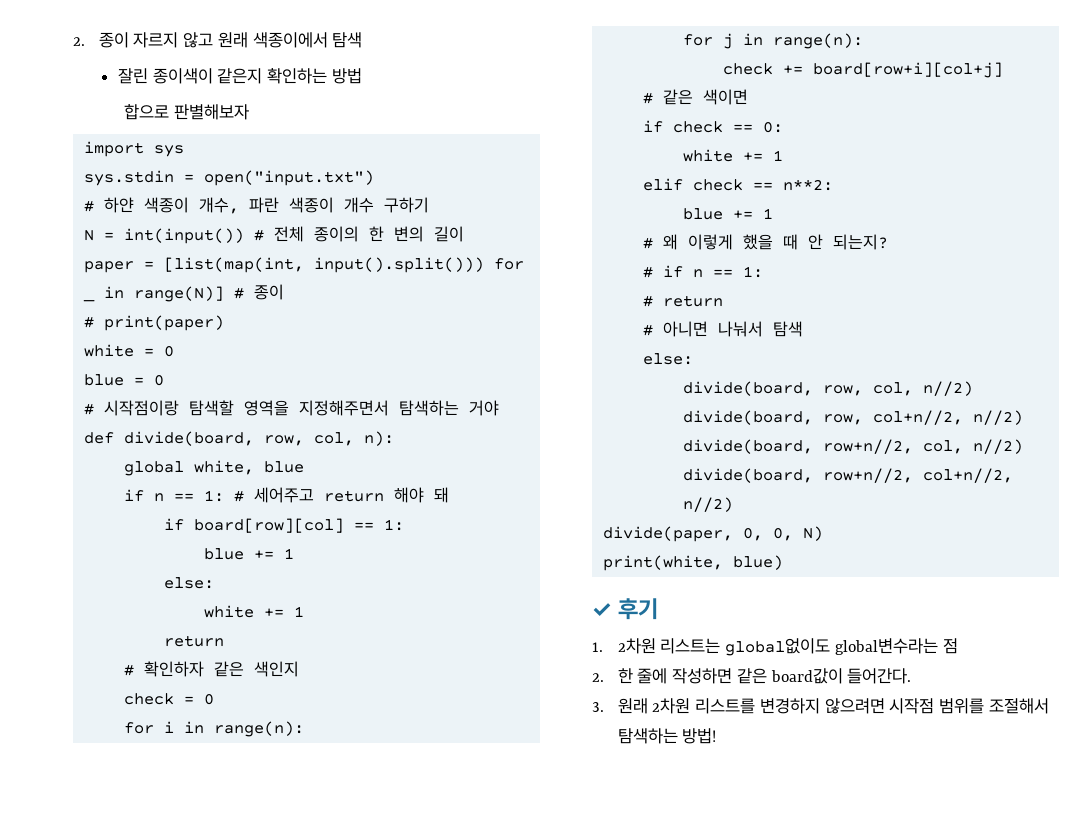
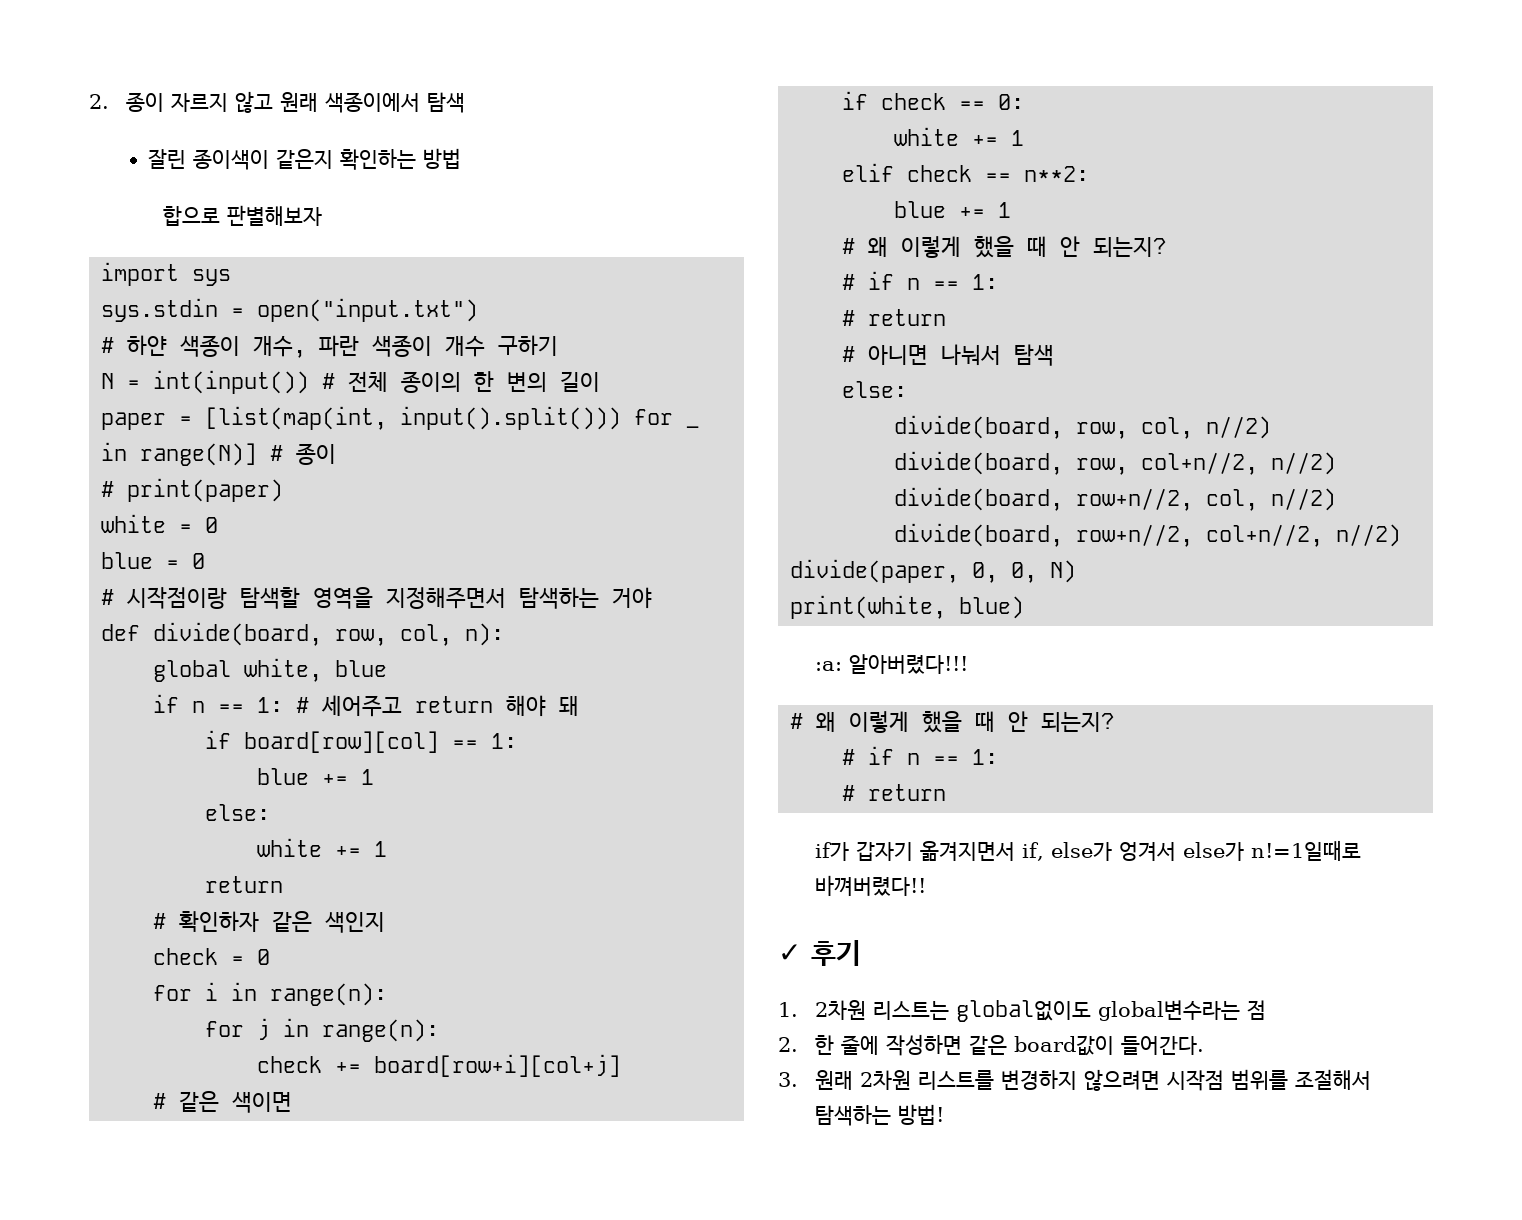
+ :a: 알아버렸다!!!
+ # 왜 이렇게 했을 때 안 되는지?
+ # if n == 1:
+ # return
+ if가 갑자기 옮겨지면서 if, else가 엉겨서 else가 n!=1일때로 바껴버렸다!!

